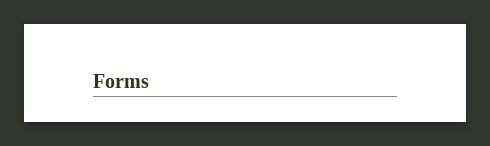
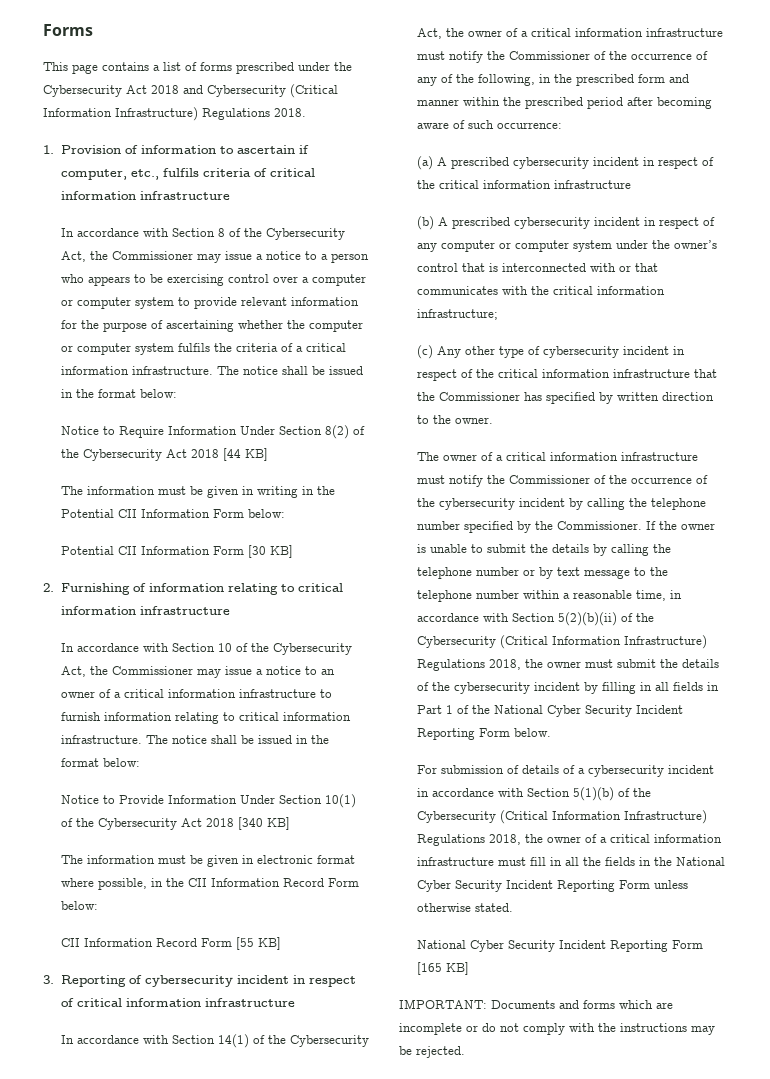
+ This page contains a list of forms prescribed under the Cybersecurity Act 2018 and Cybersecurity (Critical Information Infrastructure) Regulations 2018.
+ 1. Provision of information to ascertain if computer, etc., fulfils criteria of critical information infrastructure
+ In accordance with Section 8 of the Cybersecurity Act, the Commissioner may issue a notice to a person who appears to be exercising control over a computer or computer system to provide relevant information for the purpose of ascertaining whether the computer or computer system fulfils the criteria of a critical information infrastructure. The notice shall be issued in the format below:
+ Notice to Require Information Under Section 8(2) of the Cybersecurity Act 2018 [44 KB]
+ The information must be given in writing in the Potential CII Information Form below:
+ Potential CII Information Form [30 KB]
+ 2. Furnishing of information relating to critical information infrastructure
+ In accordance with Section 10 of the Cybersecurity Act, the Commissioner may issue a notice to an owner of a critical information infrastructure to furnish information relating to critical information infrastructure. The notice shall be issued in the format below:
+ Notice to Provide Information Under Section 10(1) of the Cybersecurity Act 2018 [340 KB]
+ The information must be given in electronic format where possible, in the CII Information Record Form below:
+ CII Information Record Form [55 KB]
+ 3. Reporting of cybersecurity incident in respect of critical information infrastructure
+ In accordance with Section 14(1) of the Cybersecurity Act, the owner of a critical information infrastructure must notify the Commissioner of the occurrence of any of the following, in the prescribed form and manner within the prescribed period after becoming aware of such occurrence:
+ (a) A prescribed cybersecurity incident in respect of the critical information infrastructure
+ (b) A prescribed cybersecurity incident in respect of any computer or computer system under the owner’s control that is interconnected with or that communicates with the critical information infrastructure;
+ (c) Any other type of cybersecurity incident in respect of the critical information infrastructure that the Commissioner has specified by written direction to the owner.
+ The owner of a critical information infrastructure must notify the Commissioner of the occurrence of the cybersecurity incident by calling the telephone number specified by the Commissioner. If the owner is unable to submit the details by calling the telephone number or by text message to the telephone number within a reasonable time, in accordance with Section 5(2)(b)(ii) of the Cybersecurity (Critical Information Infrastructure) Regulations 2018, the owner must submit the details of the cybersecurity incident by filling in all fields in Part 1 of the National Cyber Security Incident Reporting Form below.
+ For submission of details of a cybersecurity incident in accordance with Section 5(1)(b) of the Cybersecurity (Critical Information Infrastructure) Regulations 2018, the owner of a critical information infrastructure must fill in all the fields in the National Cyber Security Incident Reporting Form unless otherwise stated.
+ National Cyber Security Incident Reporting Form [165 KB]
+ IMPORTANT: Documents and forms which are incomplete or do not comply with the instructions may be rejected.

